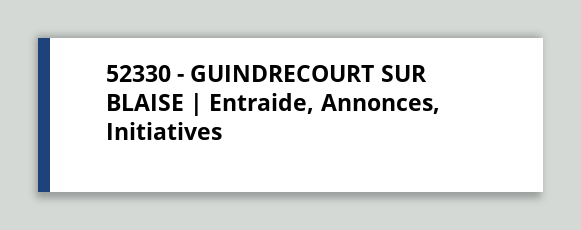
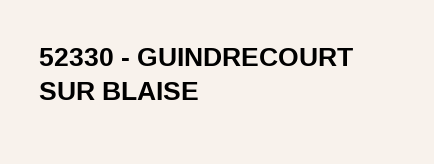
- 52330 - GUINDRECOURT SUR BLAISE | Entraide, Annonces, Initiatives
+ 52330 - GUINDRECOURT SUR BLAISE

